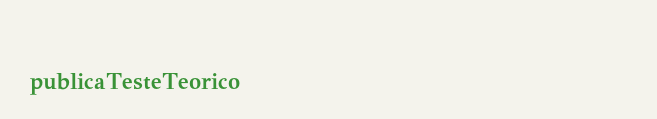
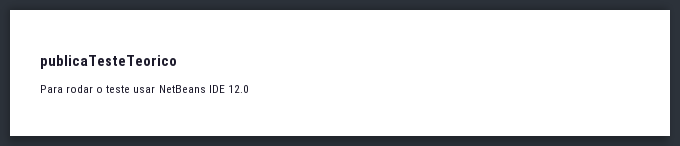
+ Para rodar o teste usar NetBeans IDE 12.0

